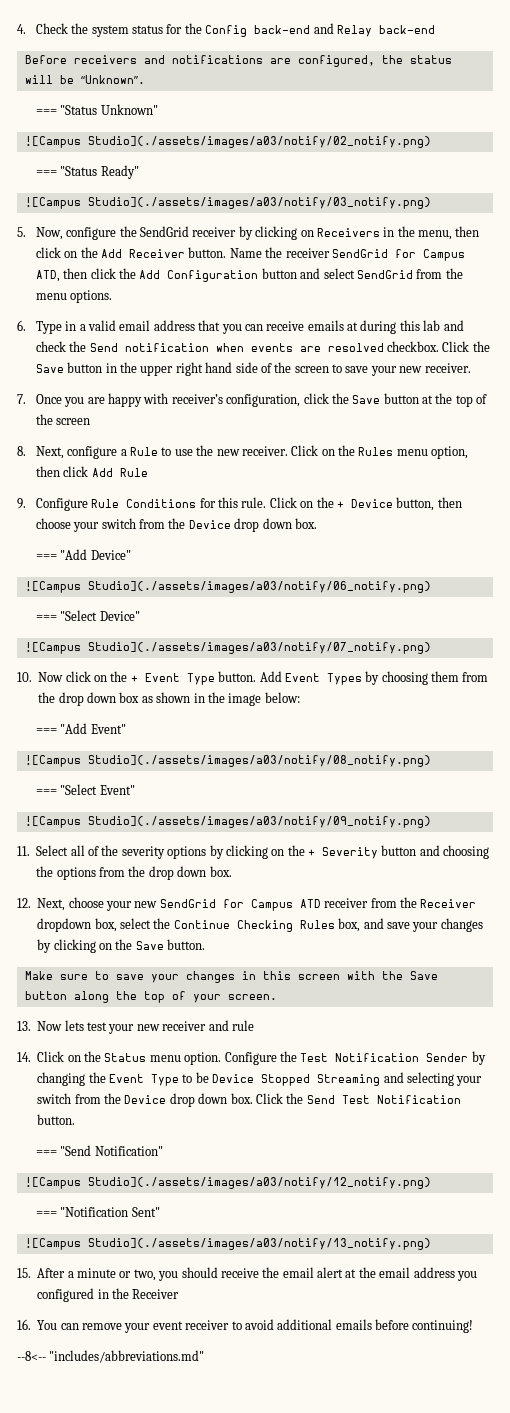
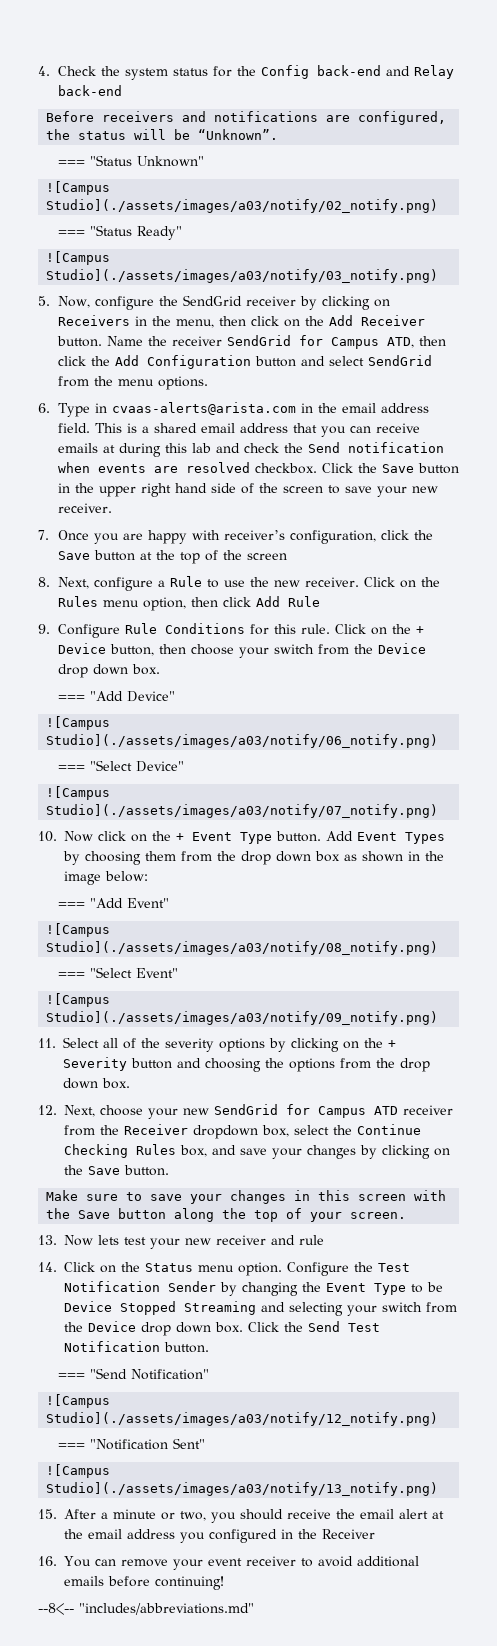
- 6. Type in a valid email address that you can receive emails at during this lab and check the Send notification when events are resolved checkbox.
+ 6. Type in cvaas-alerts@arista.com in the email address field. This is a shared email address that you can receive emails at during this lab and check the Send notification when events are resolved checkbox.

